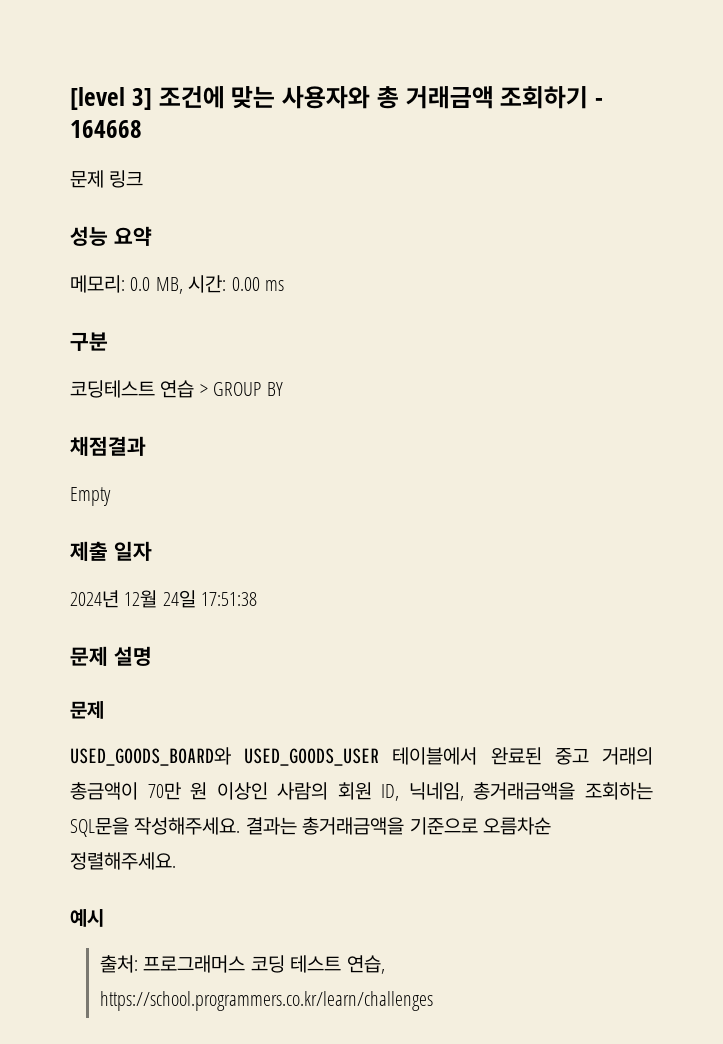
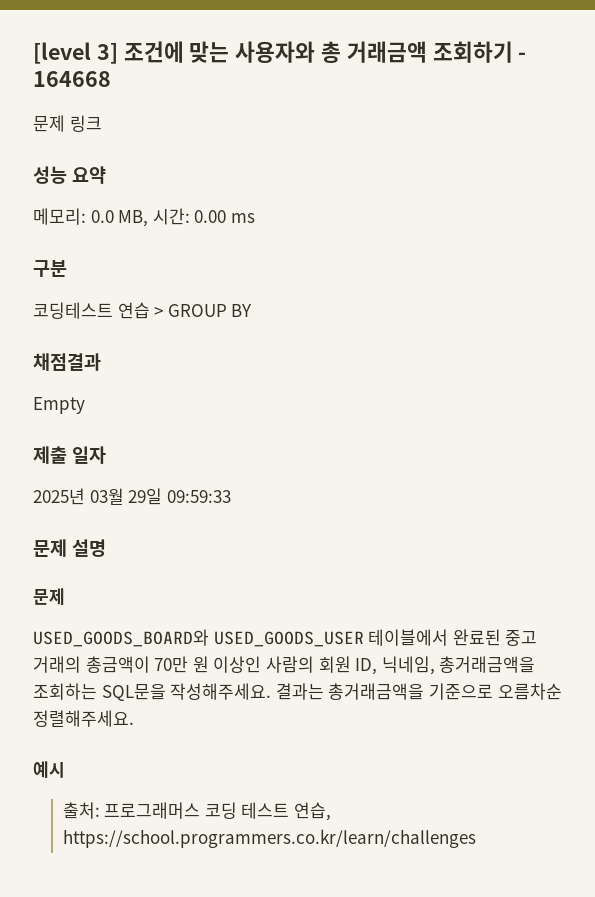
- 2024년 12월 24일 17:51:38
+ 2025년 03월 29일 09:59:33

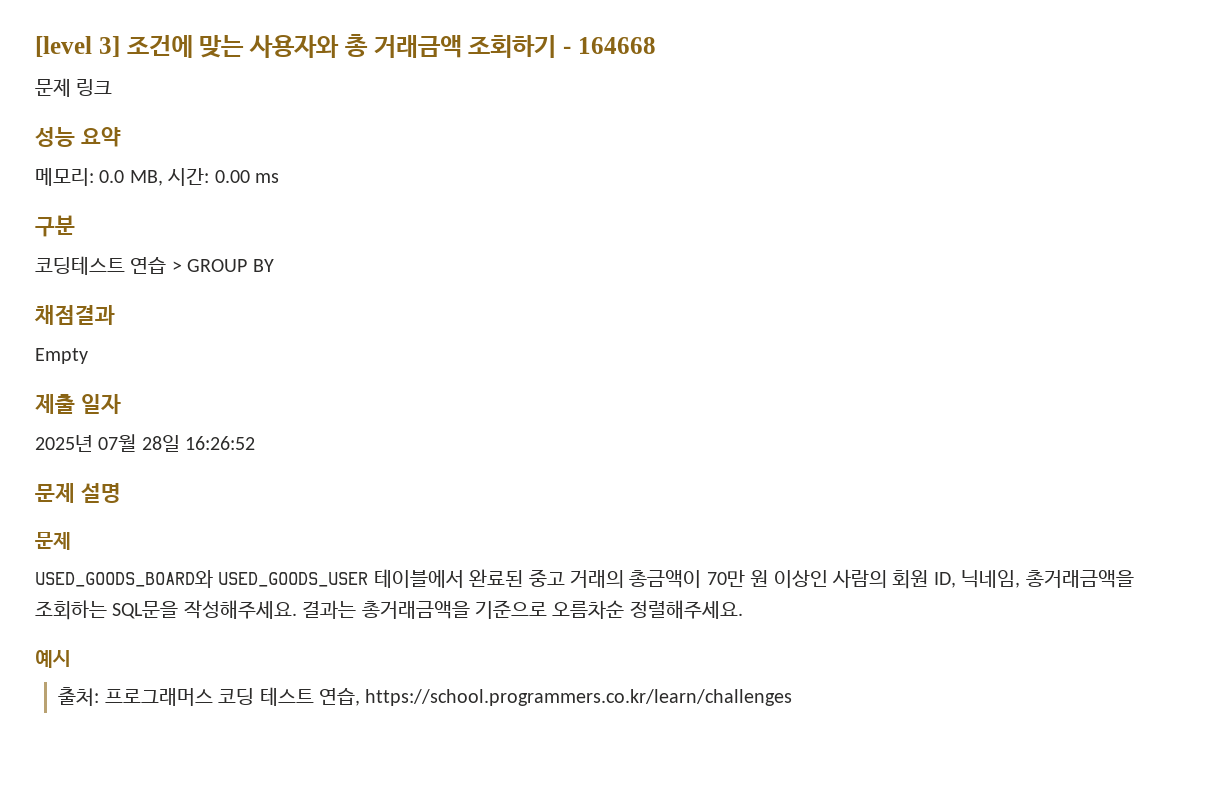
- 2025년 03월 29일 09:59:33
+ 2025년 07월 28일 16:26:52

